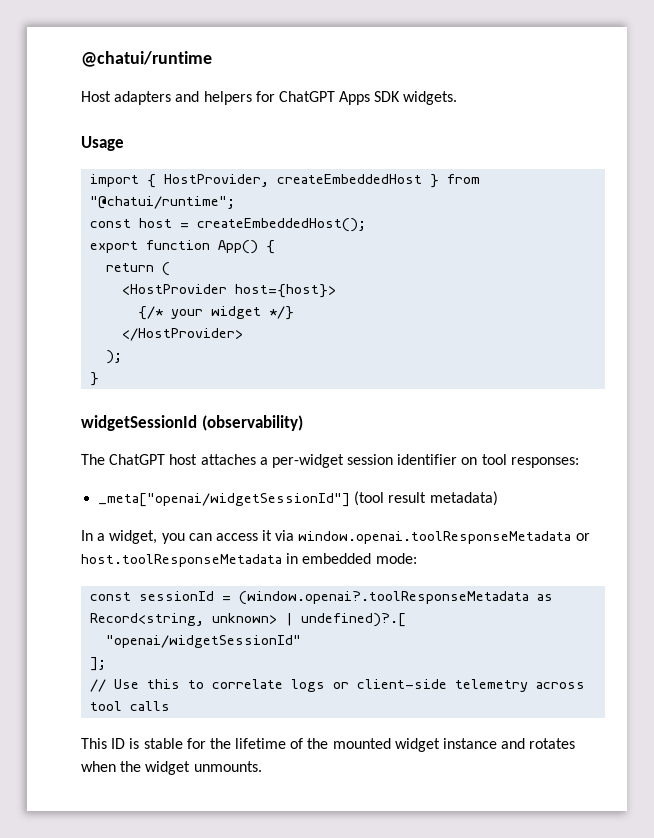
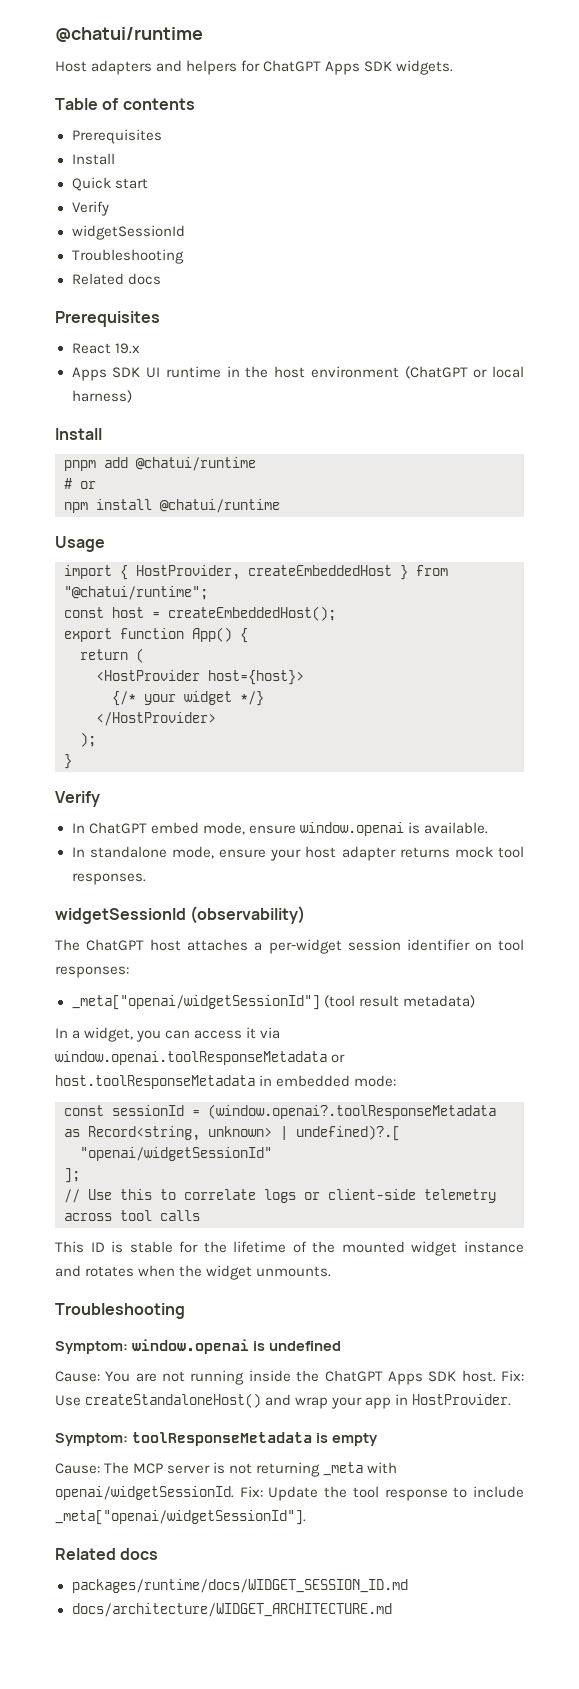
+ Table of contents
+ Prerequisites
+ Install
+ Quick start
+ Verify
+ widgetSessionId
+ Troubleshooting
+ Related docs
+ Prerequisites
+ React 19.x
+ Apps SDK UI runtime in the host environment (ChatGPT or local harness)
+ Install
+ pnpm add @chatui/runtime
+ # or
+ npm install @chatui/runtime
  );
  }
+ Verify
+ In ChatGPT embed mode, ensure window.openai is available.
+ In standalone mode, ensure your host adapter returns mock tool responses.
  This ID is stable for the lifetime of the mounted widget instance and rotates when the widget unmounts.
+ Troubleshooting
+ Symptom: window.openai is undefined
+ Cause: You are not running inside the ChatGPT Apps SDK host. Fix: Use createStandaloneHost() and wrap your app in HostProvider.
+ Symptom: toolResponseMetadata is empty
+ Cause: The MCP server is not returning _meta with openai/widgetSessionId. Fix: Update the tool response to include _meta["openai/widgetSessionId"].
+ Related docs
+ packages/runtime/docs/WIDGET_SESSION_ID.md
+ docs/architecture/WIDGET_ARCHITECTURE.md

